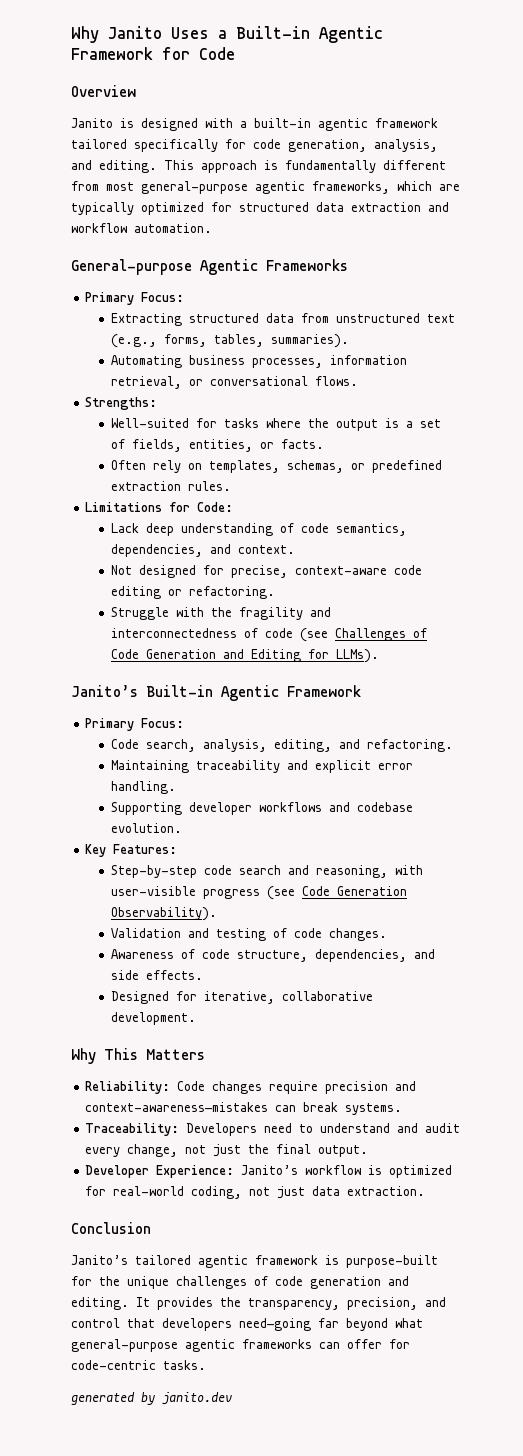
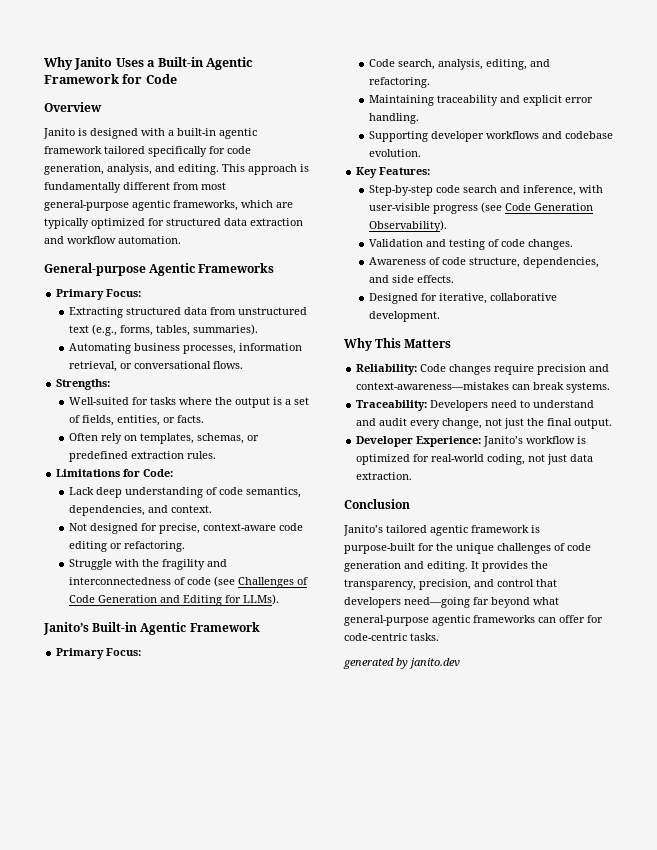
- Step-by-step code search and reasoning, with user-visible progress (see Code Generation Observability).
+ Step-by-step code search and inference, with user-visible progress (see Code Generation Observability).

